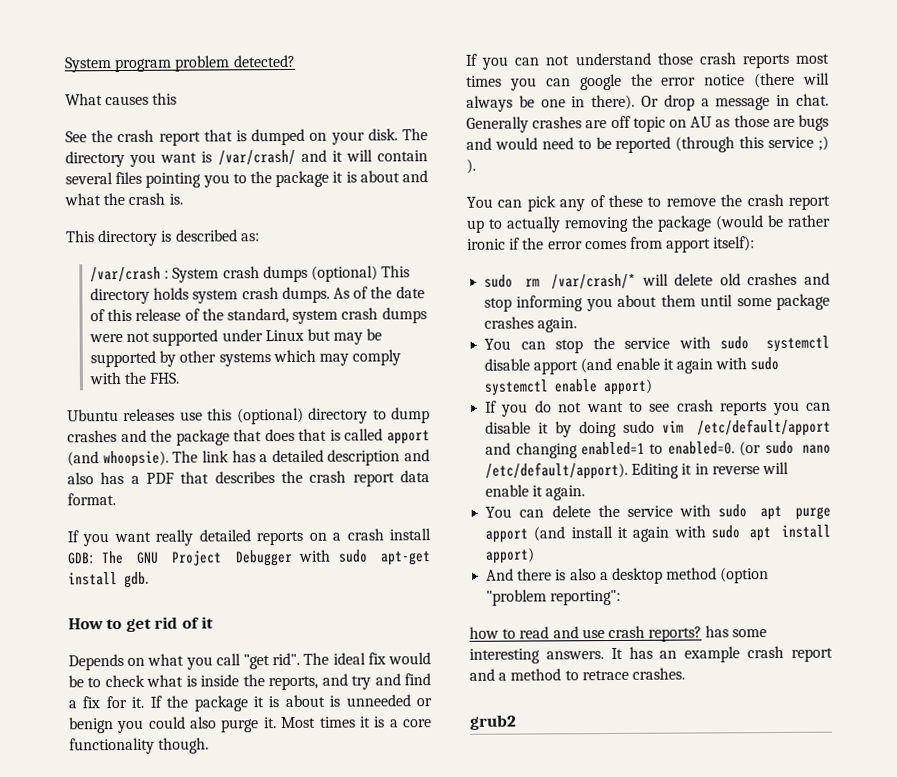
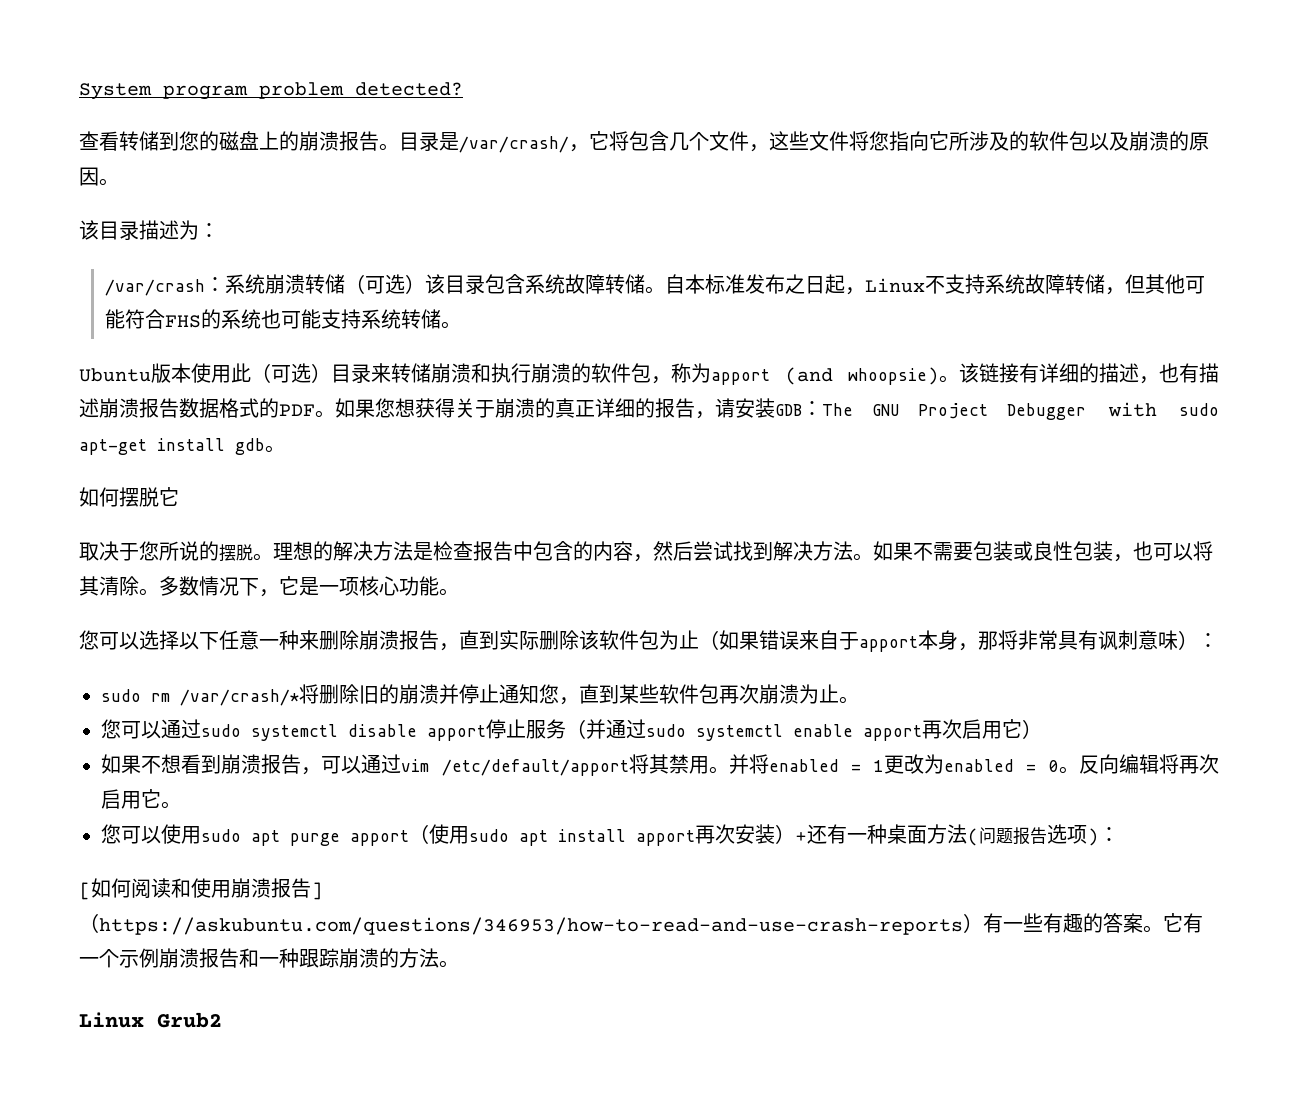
- What causes this
- See the crash report that is dumped on your disk. The directory you want is /var/crash/ and it will contain several files pointing you to the package it is about and what the crash is.
- This directory is described as:
- /var/crash : System crash dumps (optional) This directory holds system crash dumps. As of the date of this release of the standard, system crash dumps were not supported under Linux but may be supported by other systems which may comply with the FHS.
- Ubuntu releases use this (optional) directory to dump crashes and the package that does that is called apport (and whoopsie). The link has a detailed description and also has a PDF that describes the crash report data format.
- If you want really detailed reports on a crash install GDB: The GNU Project Debugger with sudo apt-get install gdb.
- How to get rid of it
- Depends on what you call "get rid". The ideal fix would be to check what is inside the reports, and try and find a fix for it. If the package it is about is unneeded or benign you could also purge it. Most times it is a core functionality though.
- If you can not understand those crash reports most times you can google the error notice (there will always be one in there). Or drop a message in chat. Generally crashes are off topic on AU as those are bugs and would need to be reported (through this service ;) ).
- You can pick any of these to remove the crash report up to actually removing the package (would be rather ironic if the error comes from apport itself):
- sudo rm /var/crash/* will delete old crashes and stop informing you about them until some package crashes again.
- You can stop the service with sudo systemctl disable apport (and enable it again with sudo systemctl enable apport)
- If you do not want to see crash reports you can disable it by doing sudo vim /etc/default/apport and changing enabled=1 to enabled=0. (or sudo nano /etc/default/apport). Editing it in reverse will enable it again.
- You can delete the service with sudo apt purge apport (and install it again with sudo apt install apport)
- And there is also a desktop method (option "problem reporting":
- how to read and use crash reports? has some interesting answers. It has an example crash report and a method to retrace crashes.
- grub2
+ 查看转储到您的磁盘上的崩溃报告。目录是/var/crash/，它将包含几个文件，这些文件将您指向它所涉及的软件包以及崩溃的原因。
+ 该目录描述为：
+ /var/crash：系统崩溃转储（可选）该目录包含系统故障转储。自本标准发布之日起，Linux不支持系统故障转储，但其他可能符合FHS的系统也可能支持系统转储。
+ Ubuntu版本使用此（可选）目录来转储崩溃和执行崩溃的软件包，称为apport (and whoopsie)。该链接有详细的描述，也有描述崩溃报告数据格式的PDF。如果您想获得关于崩溃的真正详细的报告，请安装GDB：The GNU Project Debugger with sudo apt-get install gdb。
+ 如何摆脱它
+ 取决于您所说的摆脱。理想的解决方法是检查报告中包含的内容，然后尝试找到解决方法。如果不需要包装或良性包装，也可以将其清除。多数情况下，它是一项核心功能。
+ 您可以选择以下任意一种来删除崩溃报告，直到实际删除该软件包为止（如果错误来自于apport本身，那将非常具有讽刺意味）：
+ sudo rm /var/crash/*将删除旧的崩溃并停止通知您，直到某些软件包再次崩溃为止。
+ 您可以通过sudo systemctl disable apport停止服务（并通过sudo systemctl enable apport再次启用它）
+ 如果不想看到崩溃报告，可以通过vim /etc/default/apport将其禁用。并将enabled = 1更改为enabled = 0。反向编辑将再次启用它。
+ 您可以使用sudo apt purge apport（使用sudo apt install apport再次安装）+还有一种桌面方法(问题报告选项)：
+ [如何阅读和使用崩溃报告]（https://askubuntu.com/questions/346953/how-to-read-and-use-crash-reports）有一些有趣的答案。它有一个示例崩溃报告和一种跟踪崩溃的方法。
+ Linux Grub2

